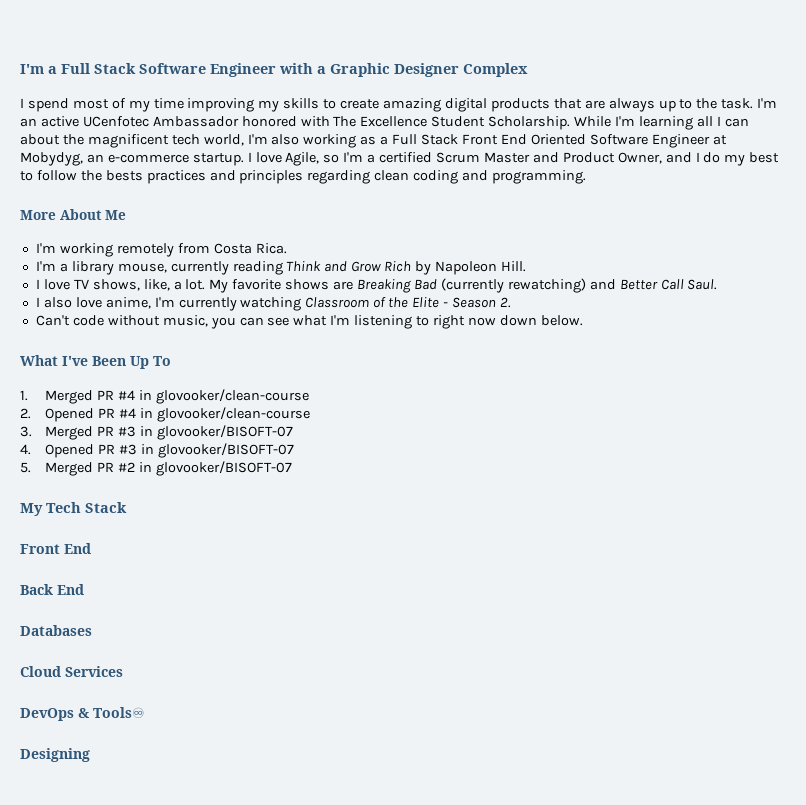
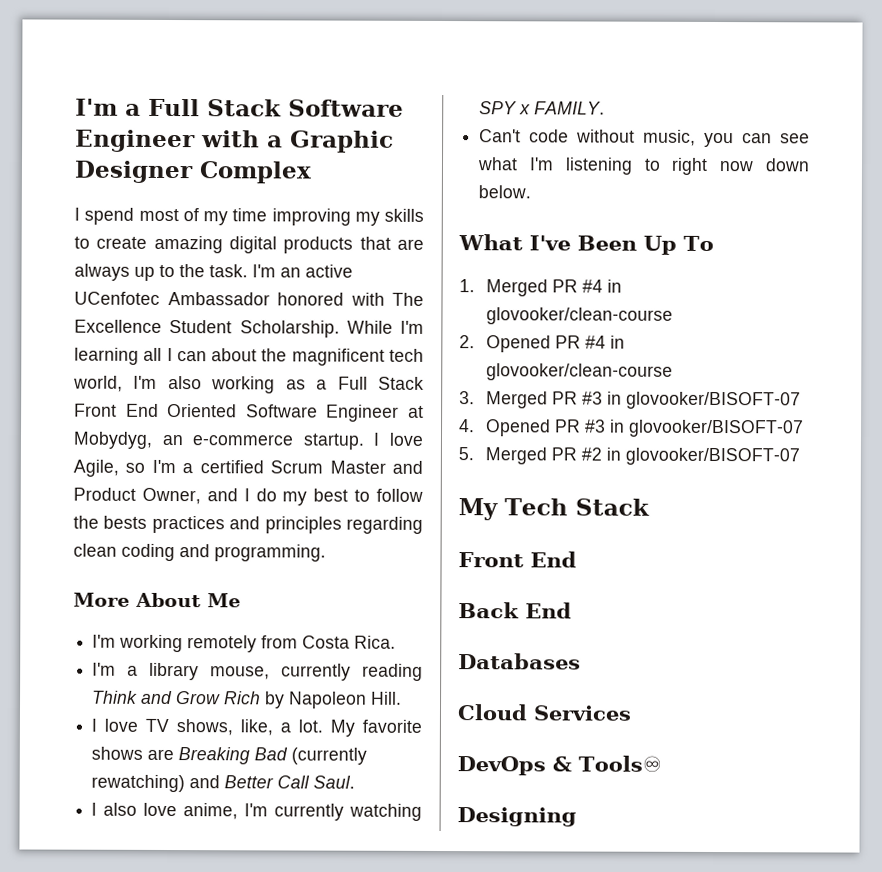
- I also love anime, I'm currently watching Classroom of the Elite - Season 2.
+ I also love anime, I'm currently watching SPY x FAMILY.

